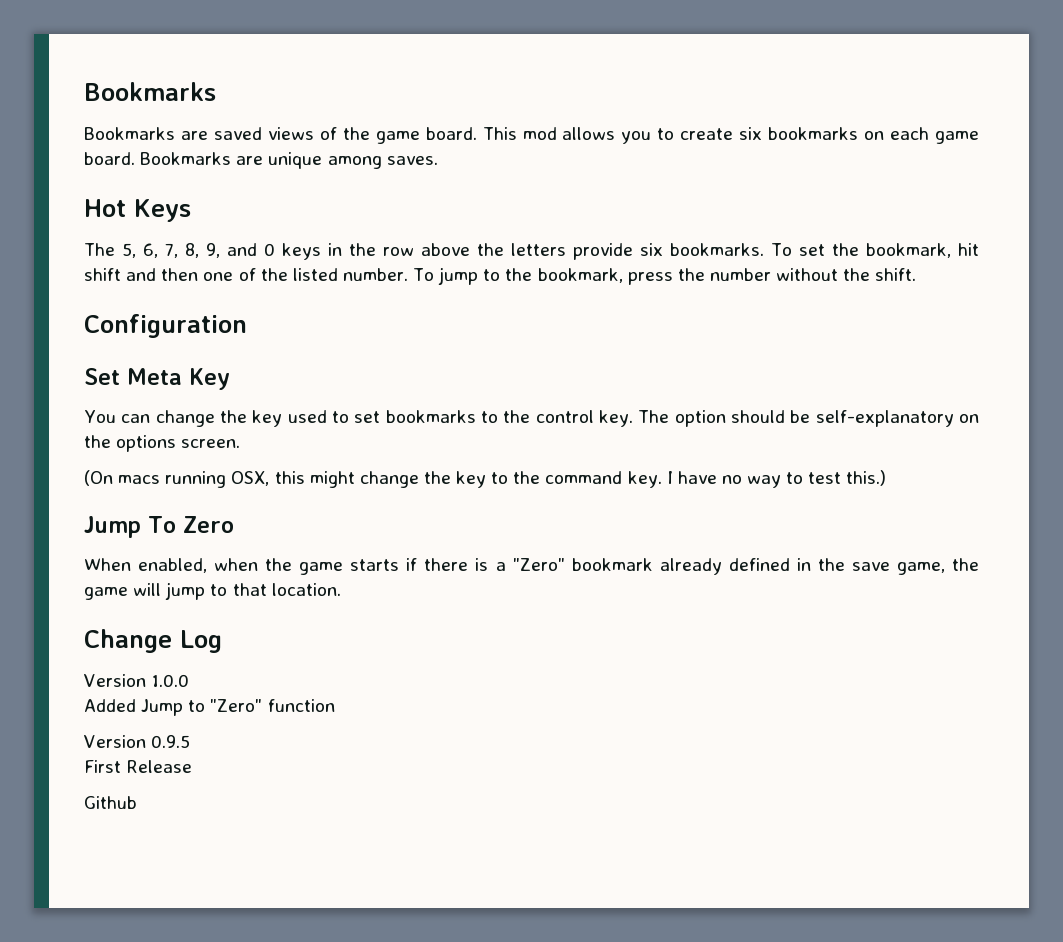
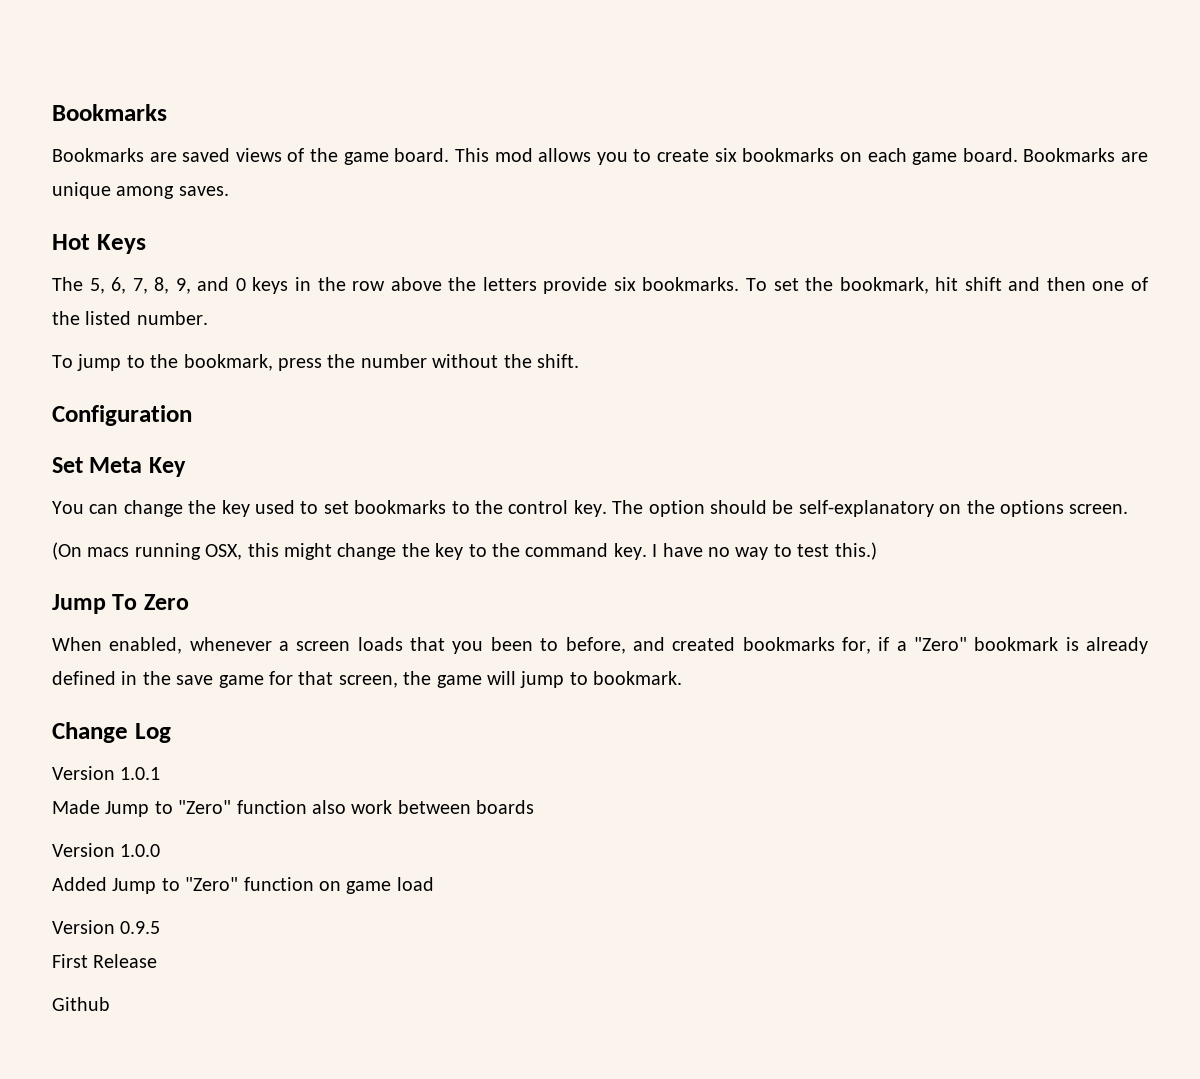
- To set the bookmark, hit shift and then one of the listed number. To jump to the bookmark, press the number without the shift.
+ To set the bookmark, hit shift and then one of the listed number.
+ To jump to the bookmark, press the number without the shift.
- When enabled, when the game starts if there is a "Zero" bookmark already defined in the save game, the game will jump to that location.
+ When enabled, whenever a screen loads that you been to before, and created bookmarks for, if a "Zero" bookmark is already defined in the save game for that screen, the game will jump to bookmark.
+ Version 1.0.1
+ Made Jump to "Zero" function also work between boards
- Added Jump to "Zero" function
+ Added Jump to "Zero" function on game load

